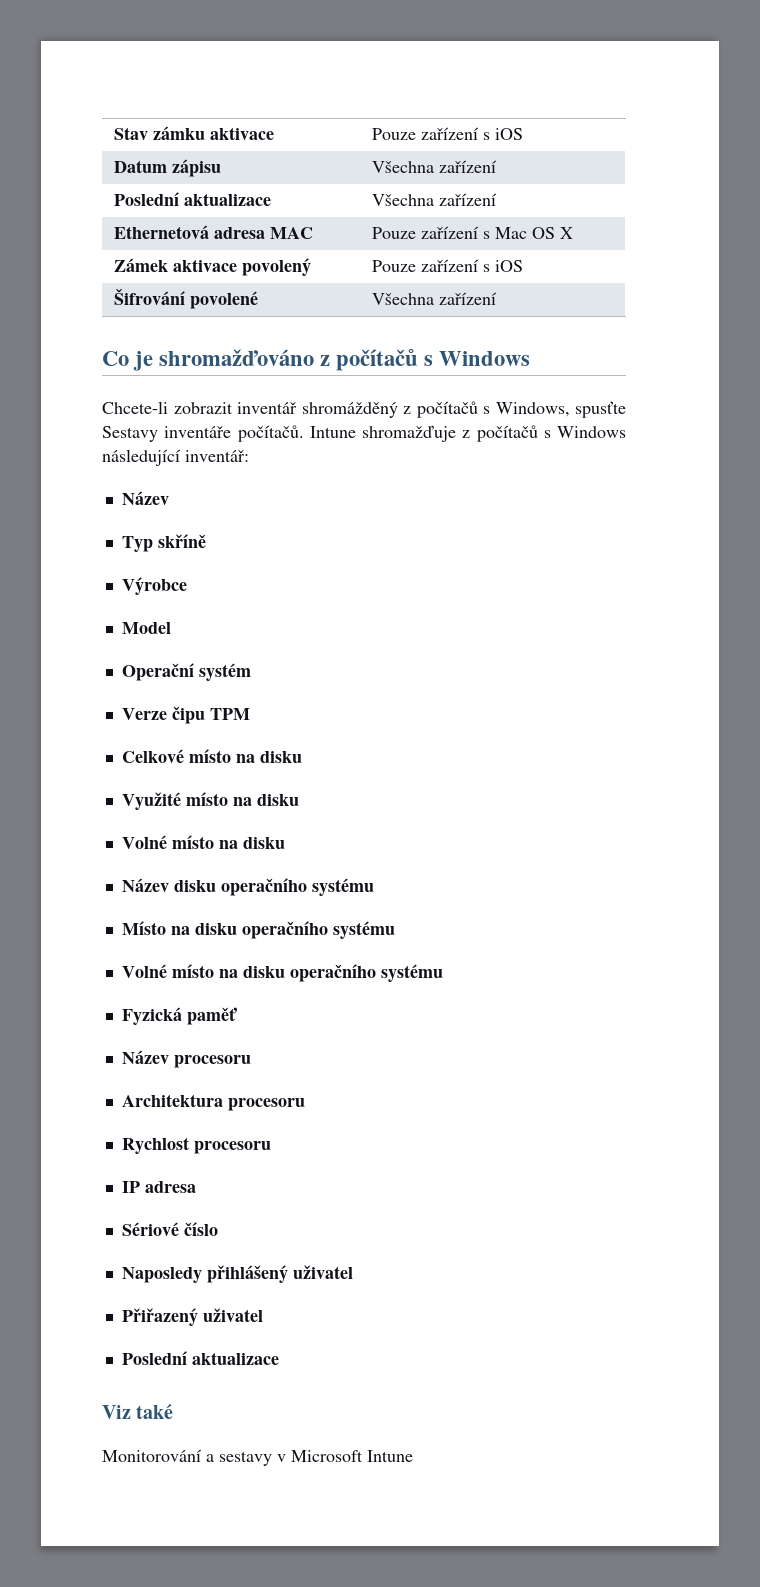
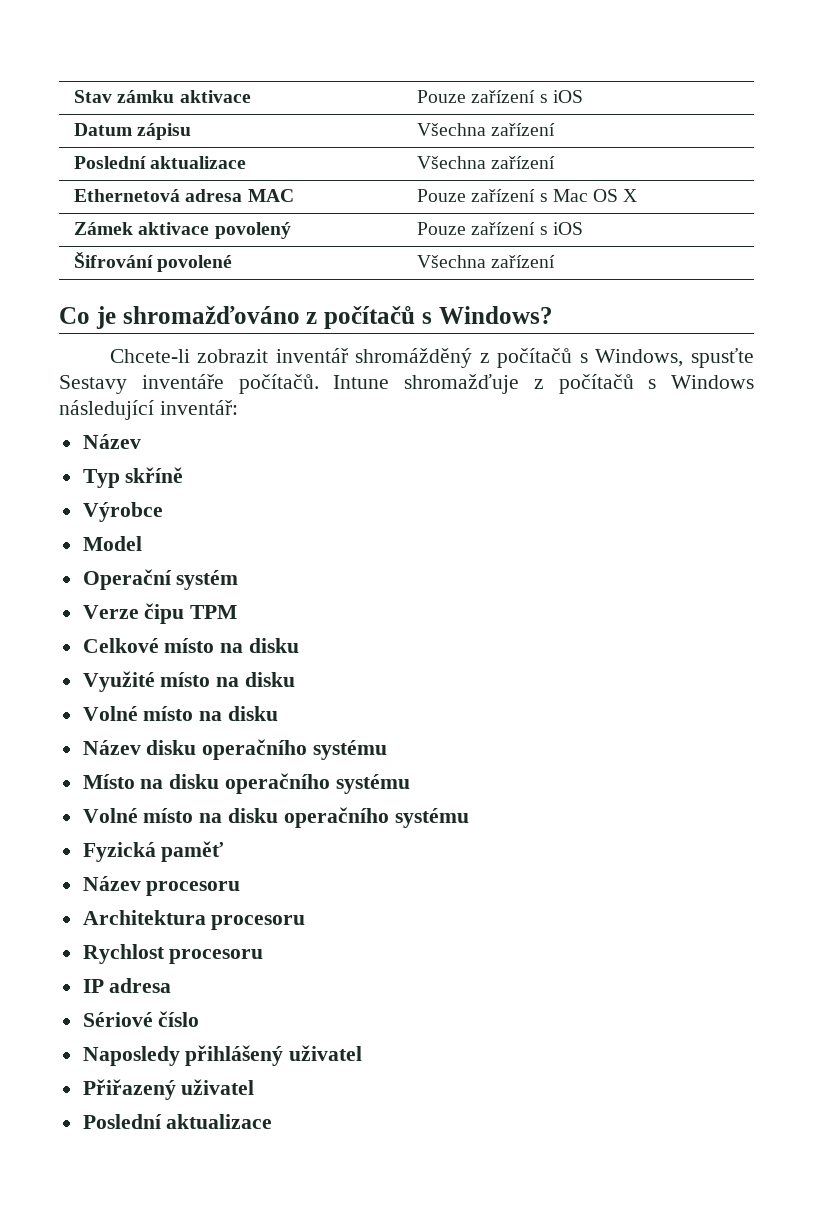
- Co je shromažďováno z počítačů s Windows
+ Co je shromažďováno z počítačů s Windows?
- Viz také
- Monitorování a sestavy v Microsoft Intune

